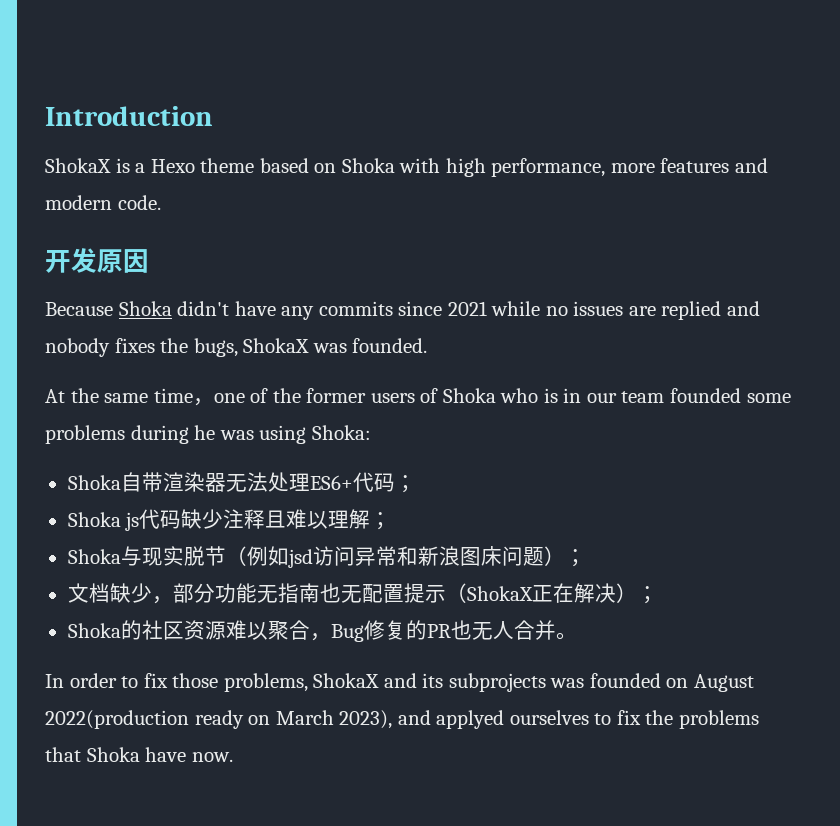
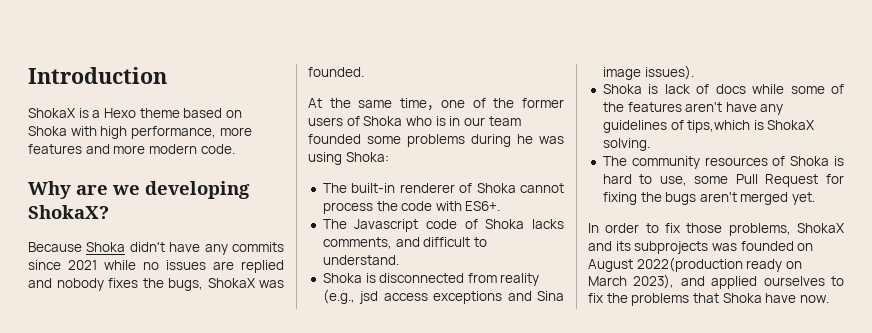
- ShokaX is a Hexo theme based on Shoka with high performance, more features and modern code.
+ ShokaX is a Hexo theme based on Shoka with high performance, more features and more modern code.
- 开发原因
+ Why are we developing ShokaX?
- Shoka自带渲染器无法处理ES6+代码；
- Shoka js代码缺少注释且难以理解；
- Shoka与现实脱节（例如jsd访问异常和新浪图床问题）；
- 文档缺少，部分功能无指南也无配置提示（ShokaX正在解决）；
- Shoka的社区资源难以聚合，Bug修复的PR也无人合并。
+ The built-in renderer of Shoka cannot process the code with ES6+.
+ The Javascript code of Shoka lacks comments, and difficult to understand.
+ Shoka is disconnected from reality (e.g., jsd access exceptions and Sina image issues).
+ Shoka is lack of docs while some of the features aren't have any guidelines of tips,which is ShokaX solving.
+ The community resources of Shoka is hard to use, some Pull Request for fixing the bugs aren't merged yet.
- In order to fix those problems, ShokaX and its subprojects was founded on August 2022(production ready on March 2023), and applyed ourselves to fix the problems that Shoka have now.
+ In order to fix those problems, ShokaX and its subprojects was founded on August 2022(production ready on March 2023), and applied ourselves to fix the problems that Shoka have now.

